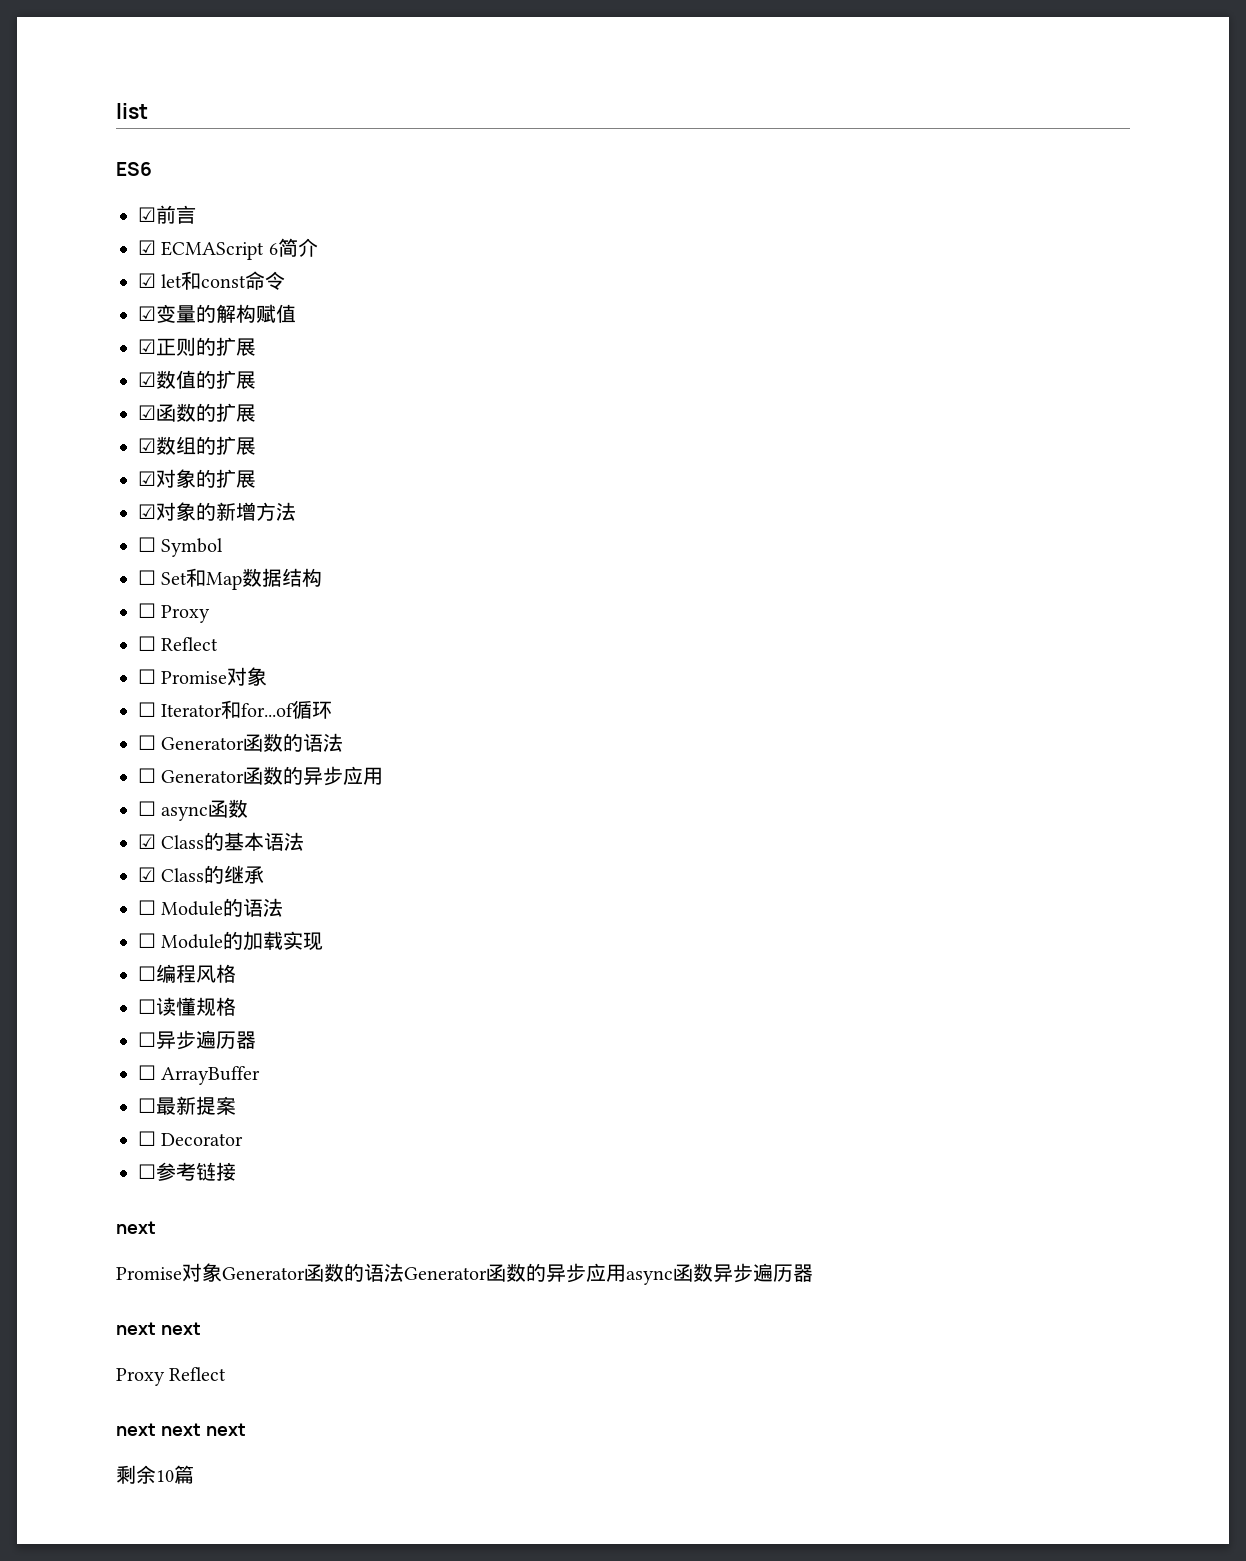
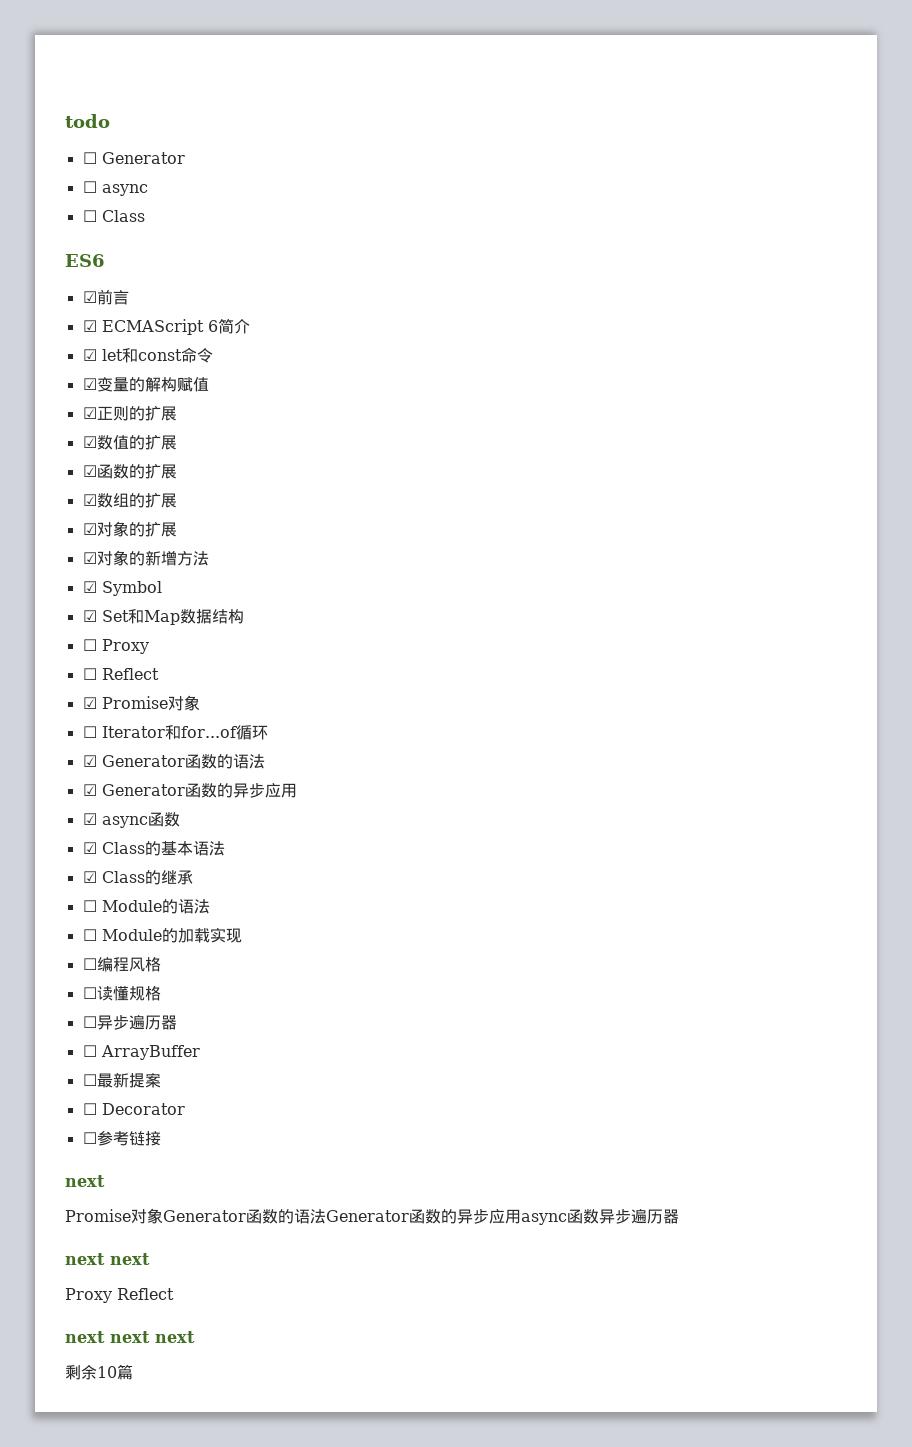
- list
+ todo
+ ☐ Generator
+ ☐ async
+ ☐ Class
- ☐ Symbol
+ ☑ Symbol
- ☐ Set和Map数据结构
+ ☑ Set和Map数据结构
- ☐ Promise对象
+ ☑ Promise对象
- ☐ Generator函数的语法
+ ☑ Generator函数的语法
- ☐ Generator函数的异步应用
+ ☑ Generator函数的异步应用
- ☐ async函数
+ ☑ async函数

